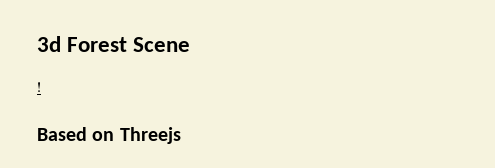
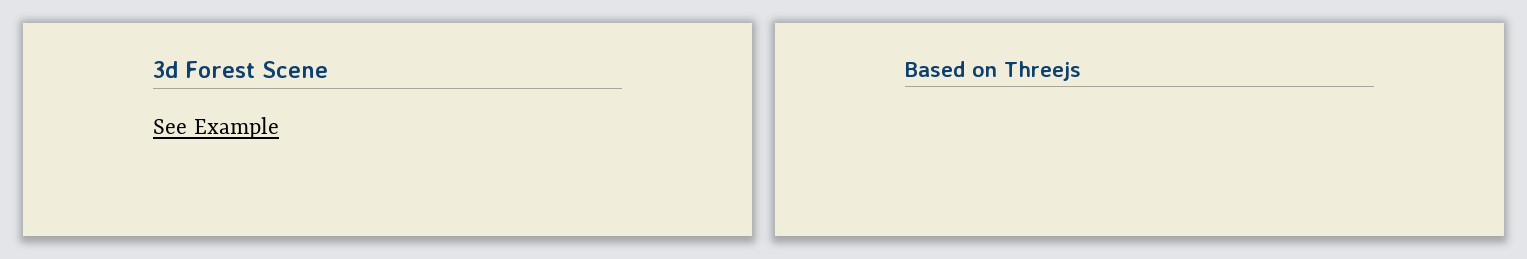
- !
+ See Example

